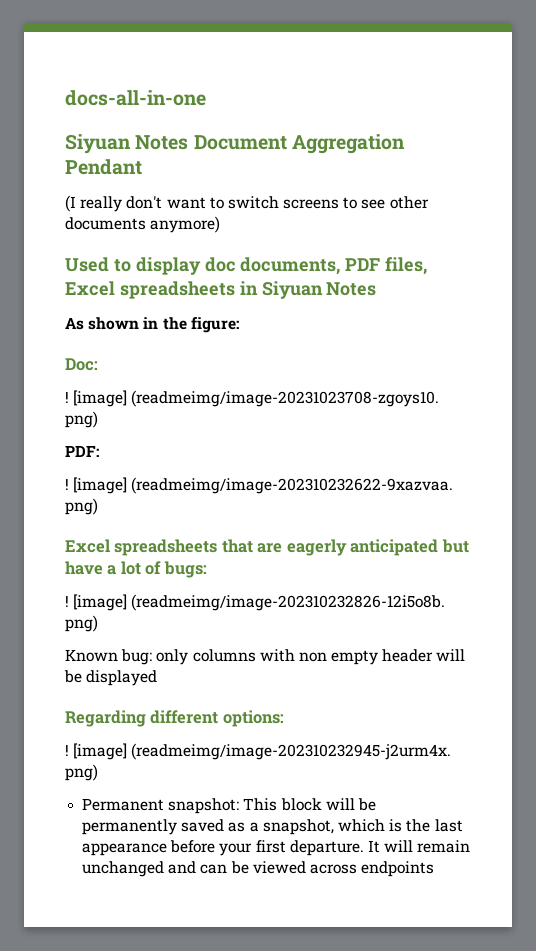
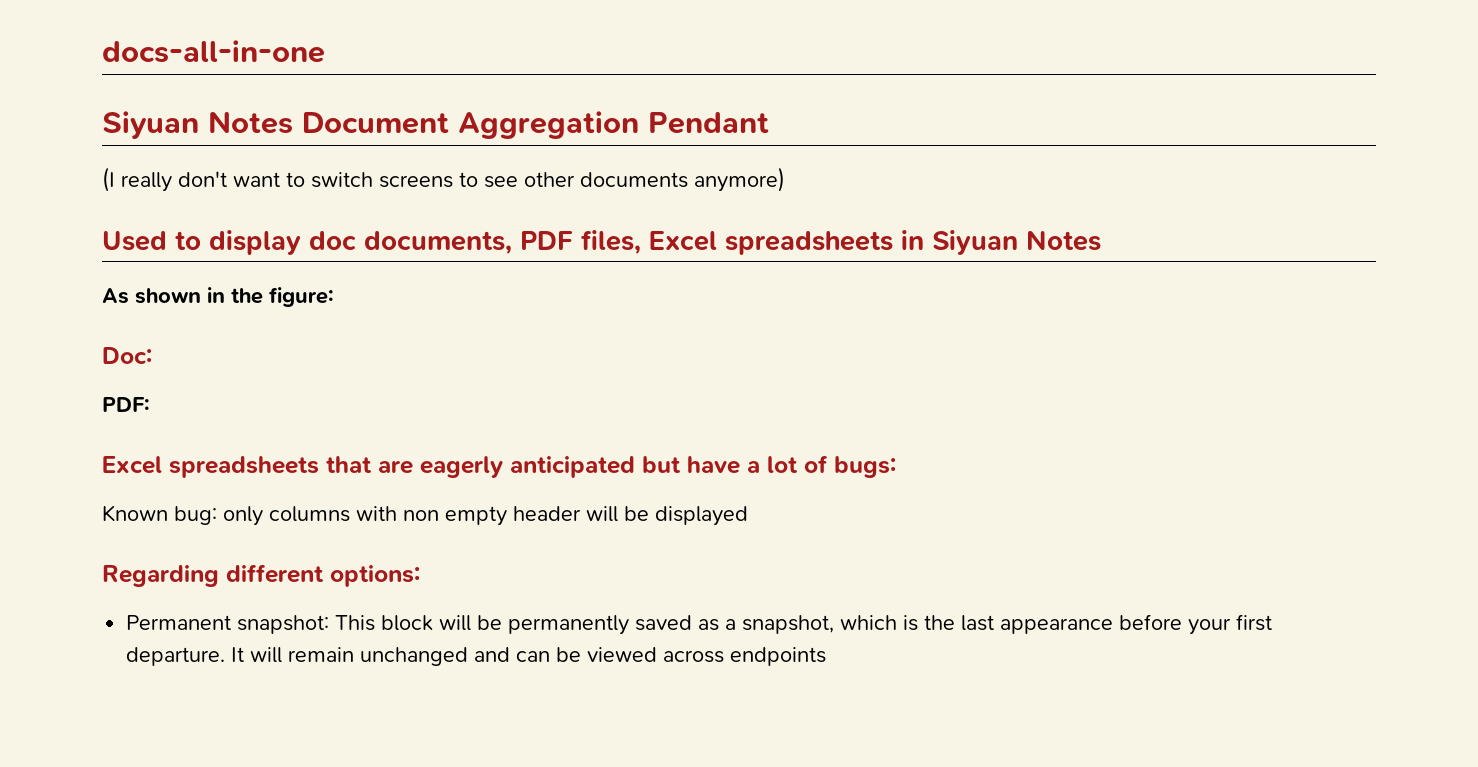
- ! [image] (readmeimg/image-20231023708-zgoys10. png)
  PDF:
- ! [image] (readmeimg/image-202310232622-9xazvaa. png)
- ! [image] (readmeimg/image-202310232826-12i5o8b. png)
- ! [image] (readmeimg/image-202310232945-j2urm4x. png)

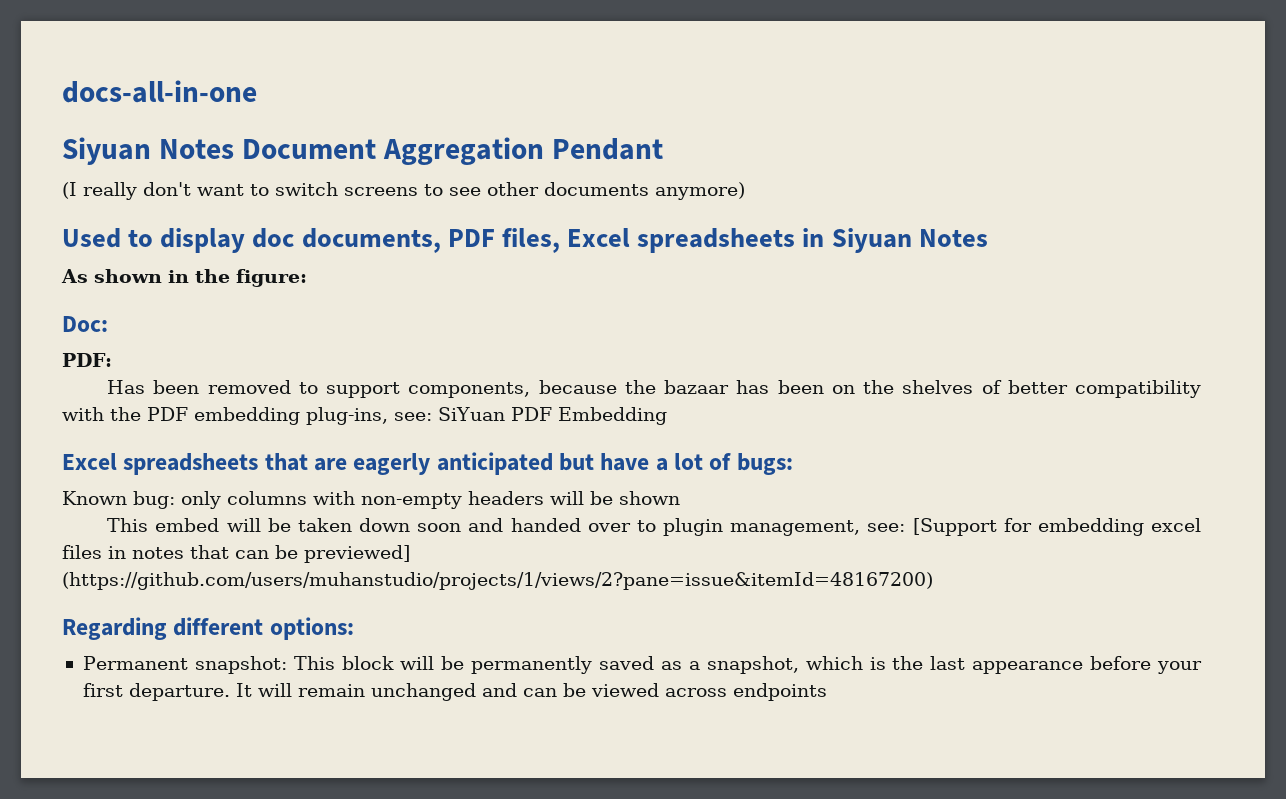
+ Has been removed to support components, because the bazaar has been on the shelves of better compatibility with the PDF embedding plug-ins, see: SiYuan PDF Embedding
- Known bug: only columns with non empty header will be displayed
+ Known bug: only columns with non-empty headers will be shown
+ This embed will be taken down soon and handed over to plugin management, see: [Support for embedding excel files in notes that can be previewed] (https://github.com/users/muhanstudio/projects/1/views/2?pane=issue&itemId=48167200)

